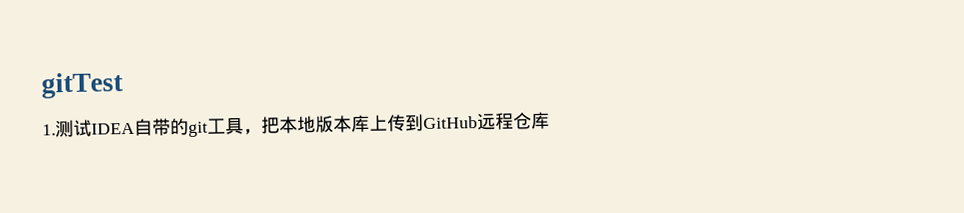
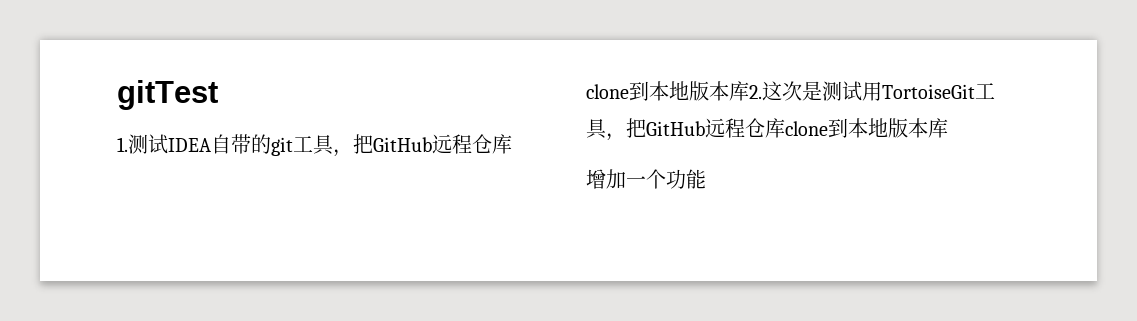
- 1.测试IDEA自带的git工具，把本地版本库上传到GitHub远程仓库
+ 1.测试IDEA自带的git工具，把GitHub远程仓库clone到本地版本库2.这次是测试用TortoiseGit工具，把GitHub远程仓库clone到本地版本库
+ 增加一个功能

